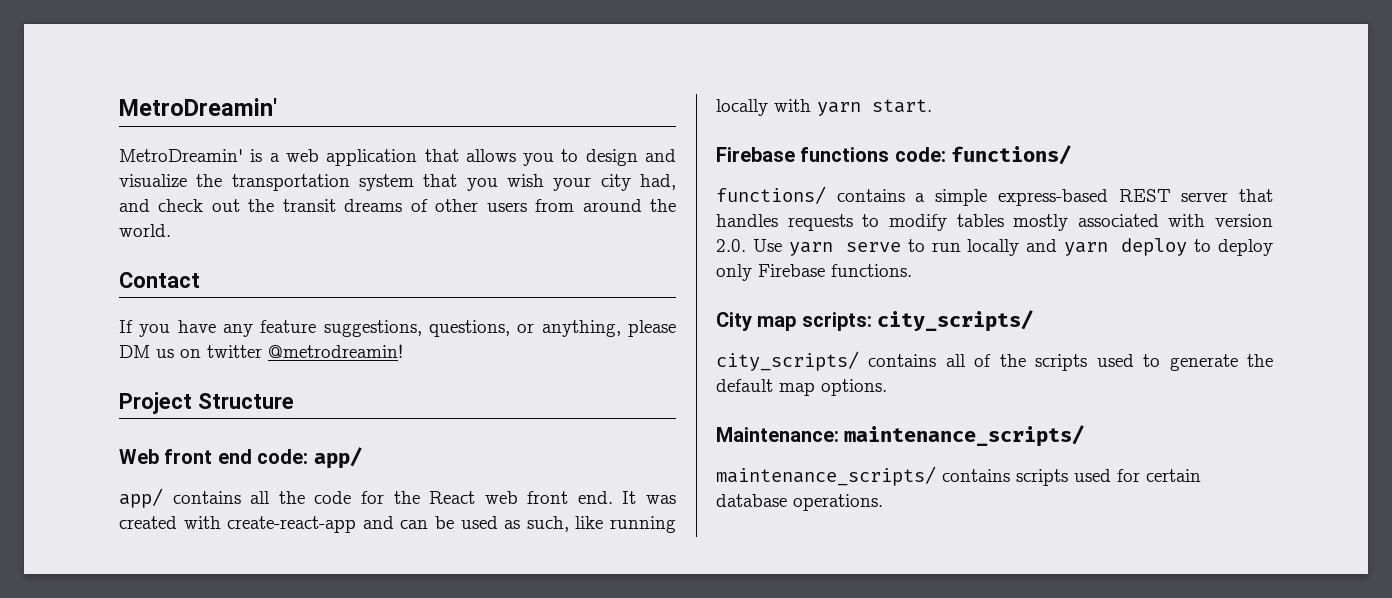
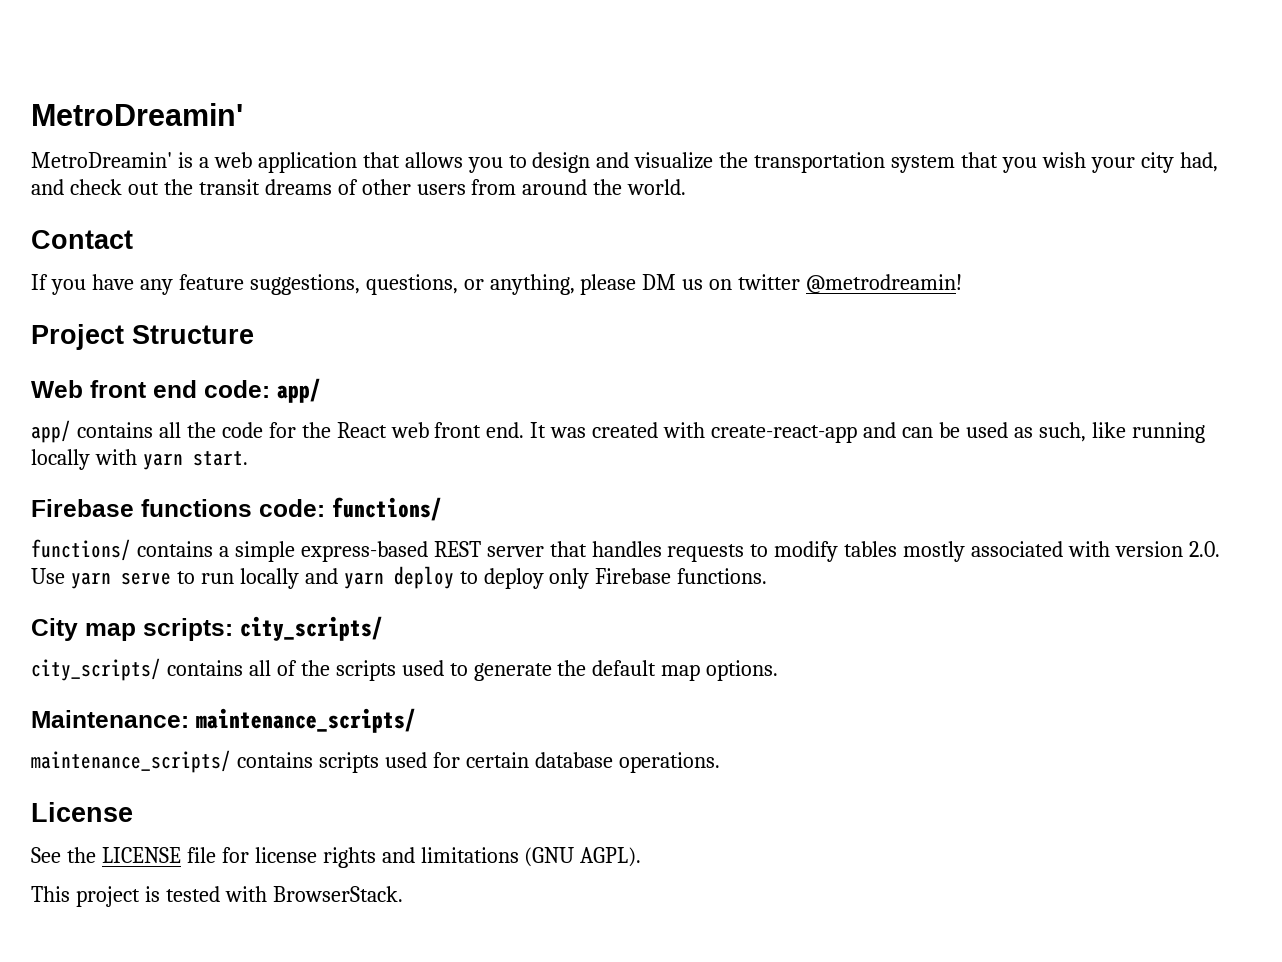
+ License
+ See the LICENSE file for license rights and limitations (GNU AGPL).
+ This project is tested with BrowserStack.

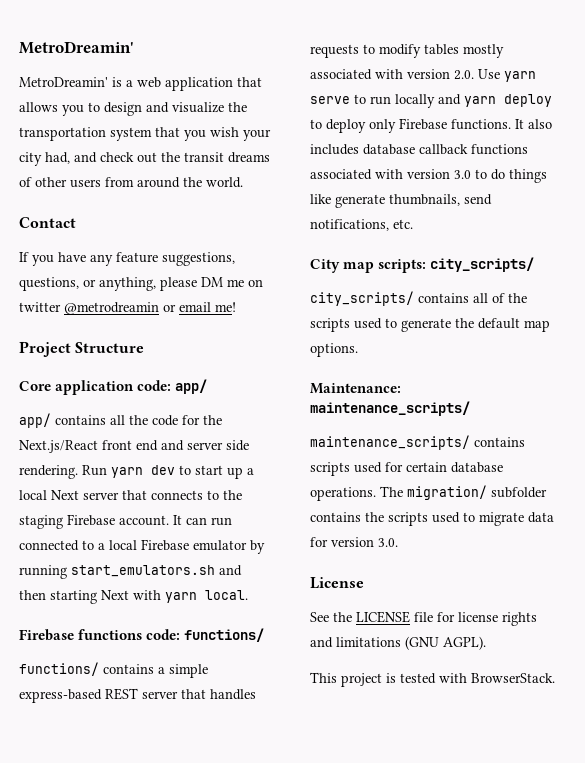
- If you have any feature suggestions, questions, or anything, please DM us on twitter @metrodreamin!
+ If you have any feature suggestions, questions, or anything, please DM me on twitter @metrodreamin or email me!
- Web front end code: app/
+ Core application code: app/
- app/ contains all the code for the React web front end. It was created with create-react-app and can be used as such, like running locally with yarn start.
+ app/ contains all the code for the Next.js/React front end and server side rendering. Run yarn dev to start up a local Next server that connects to the staging Firebase account. It can run connected to a local Firebase emulator by running start_emulators.sh and then starting Next with yarn local.
+ It also includes database callback functions associated with version 3.0 to do things like generate thumbnails, send notifications, etc.
+ The migration/ subfolder contains the scripts used to migrate data for version 3.0.

